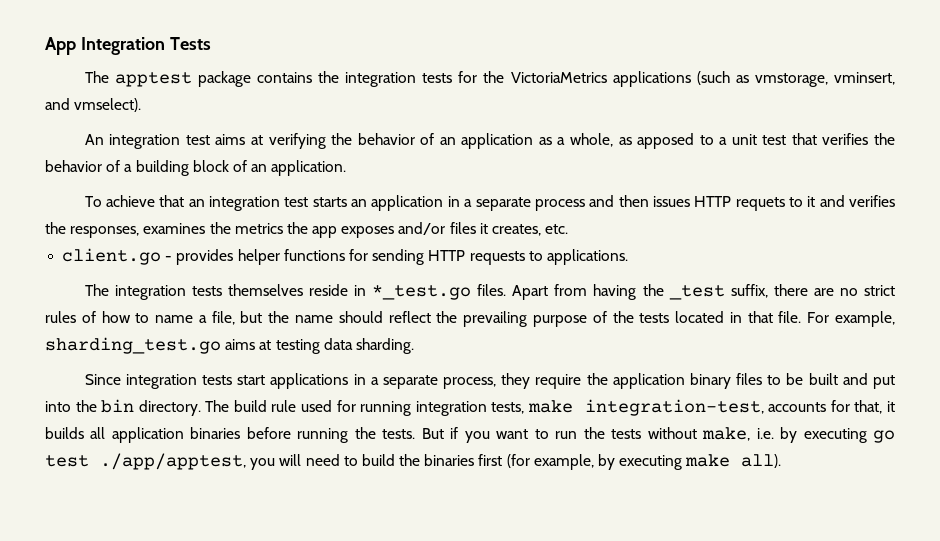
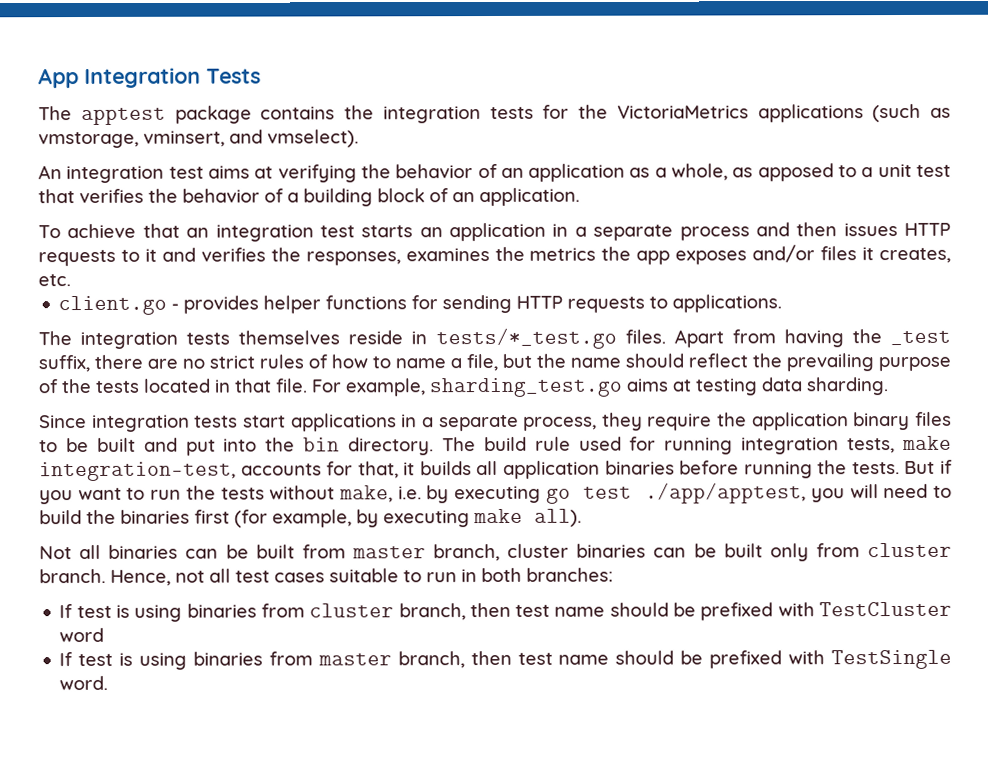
- To achieve that an integration test starts an application in a separate process and then issues HTTP requets to it and verifies the responses, examines the metrics the app exposes and/or files it creates, etc.
+ To achieve that an integration test starts an application in a separate process and then issues HTTP requests to it and verifies the responses, examines the metrics the app exposes and/or files it creates, etc.
- The integration tests themselves reside in *_test.go files.
+ The integration tests themselves reside in tests/*_test.go files.
+ Not all binaries can be built from master branch, cluster binaries can be built only from cluster branch. Hence, not all test cases suitable to run in both branches:
+ If test is using binaries from cluster branch, then test name should be prefixed with TestCluster word
+ If test is using binaries from master branch, then test name should be prefixed with TestSingle word.

